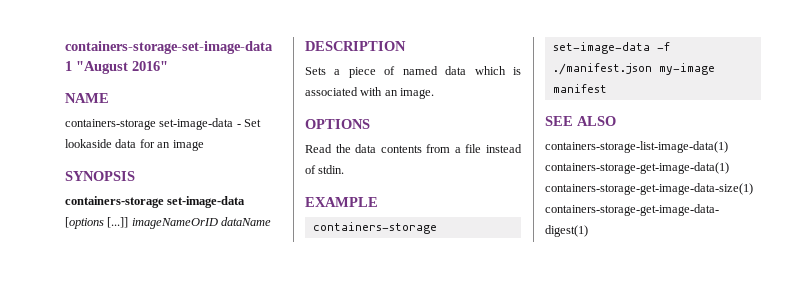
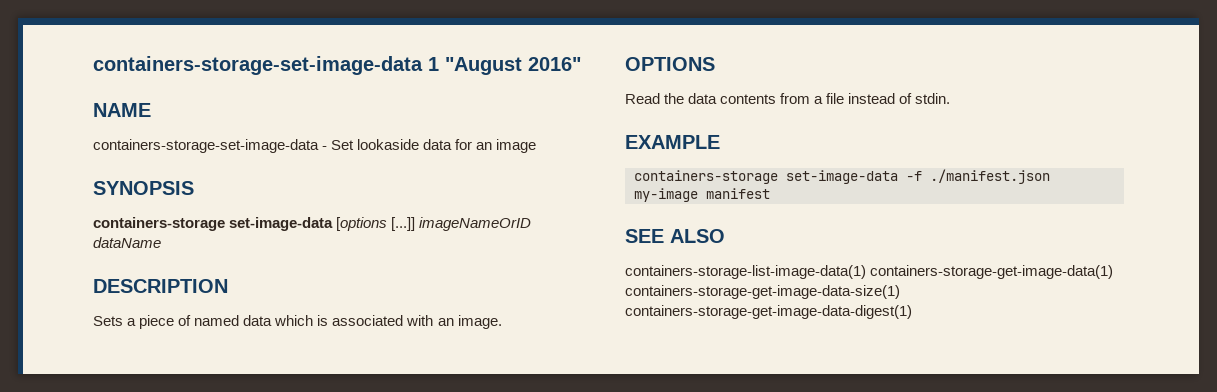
- containers-storage set-image-data - Set lookaside data for an image
+ containers-storage-set-image-data - Set lookaside data for an image

